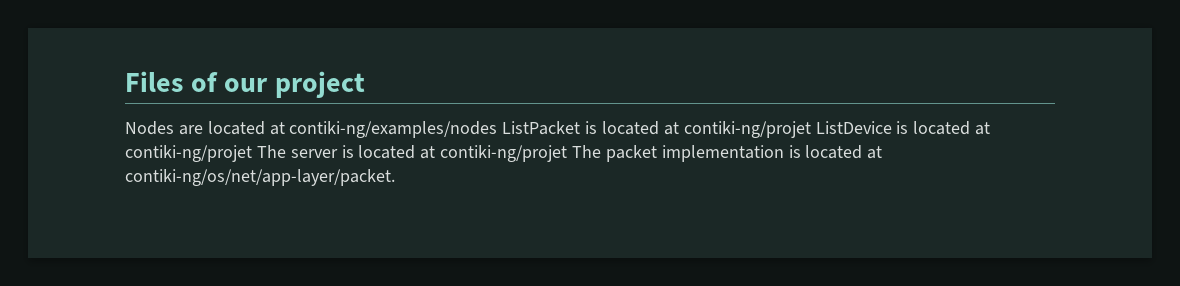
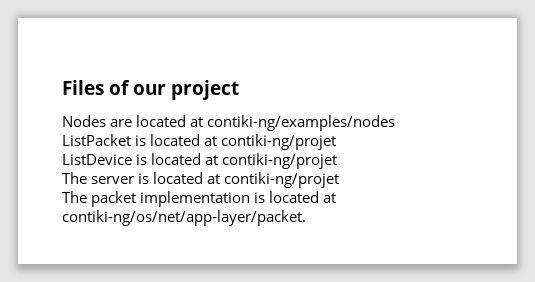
- Nodes are located at contiki-ng/examples/nodes ListPacket is located at contiki-ng/projet ListDevice is located at contiki-ng/projet The server is located at contiki-ng/projet The packet implementation is located at contiki-ng/os/net/app-layer/packet.
+ Nodes are located at contiki-ng/examples/nodes
+ ListPacket is located at contiki-ng/projet
+ ListDevice is located at contiki-ng/projet
+ The server is located at contiki-ng/projet
+ The packet implementation is located at contiki-ng/os/net/app-layer/packet.

